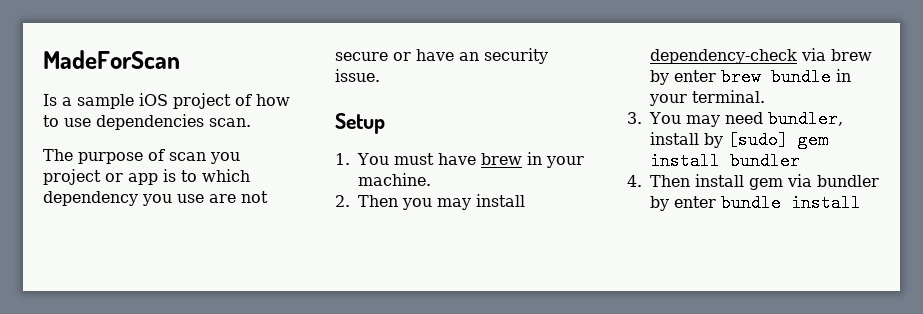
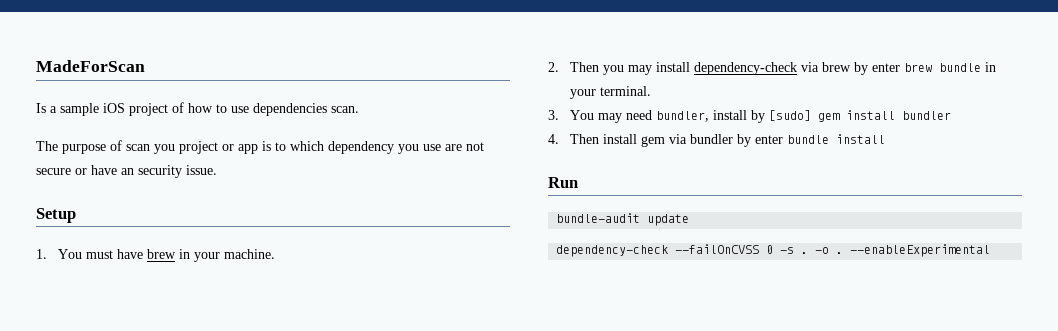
+ Run
+ bundle-audit update
+ dependency-check --failOnCVSS 0 -s . -o . --enableExperimental

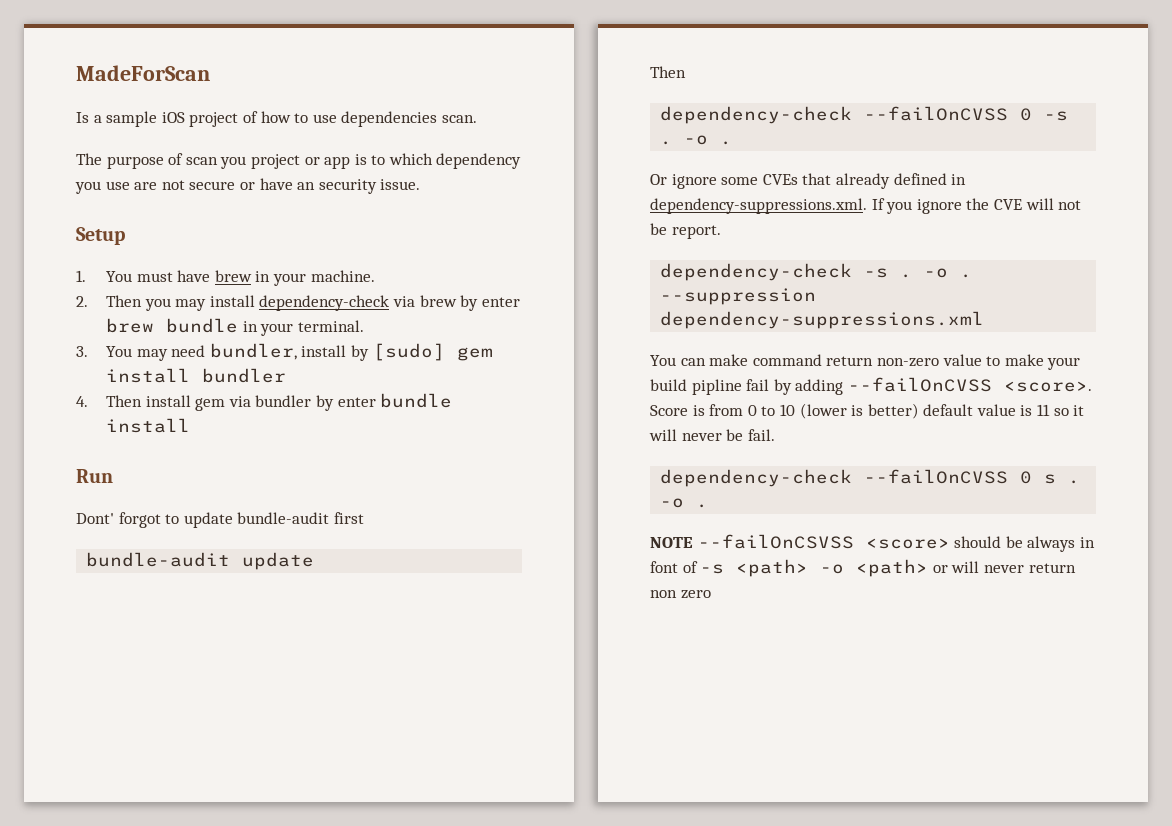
+ Dont' forgot to update bundle-audit first
  bundle-audit update
+ Then
- dependency-check --failOnCVSS 0 -s . -o . --enableExperimental
+ dependency-check --failOnCVSS 0 -s . -o .
+ Or ignore some CVEs that already defined in dependency-suppressions.xml. If you ignore the CVE will not be report.
+ dependency-check -s . -o . --suppression dependency-suppressions.xml
+ You can make command return non-zero value to make your build pipline fail by adding --failOnCVSS <score>. Score is from 0 to 10 (lower is better) default value is 11 so it will never be fail.
+ dependency-check --failOnCVSS 0 s . -o .
+ NOTE --failOnCSVSS <score> should be always in font of -s <path> -o <path> or will never return non zero

